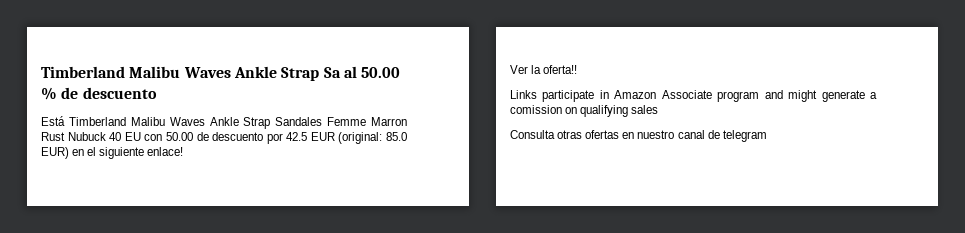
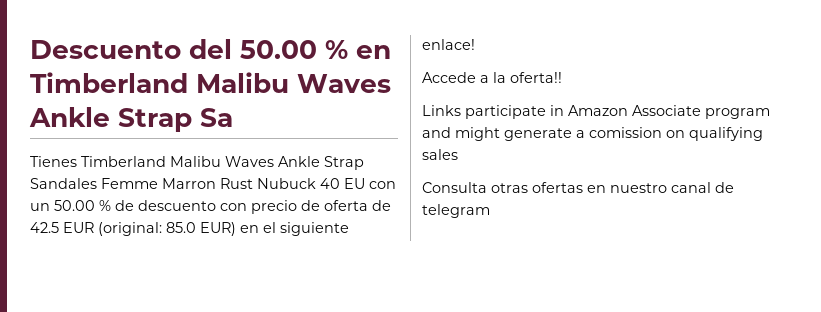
- Timberland Malibu Waves Ankle Strap Sa al 50.00 % de descuento
- Está Timberland Malibu Waves Ankle Strap Sandales Femme Marron Rust Nubuck 40 EU con 50.00 de descuento por 42.5 EUR (original: 85.0 EUR) en el siguiente enlace!
+ Descuento del 50.00 % en Timberland Malibu Waves Ankle Strap Sa
+ Tienes Timberland Malibu Waves Ankle Strap Sandales Femme Marron Rust Nubuck 40 EU con un 50.00 % de descuento con precio de oferta de 42.5 EUR (original: 85.0 EUR) en el siguiente enlace!
- Ver la oferta!!
+ Accede a la oferta!!

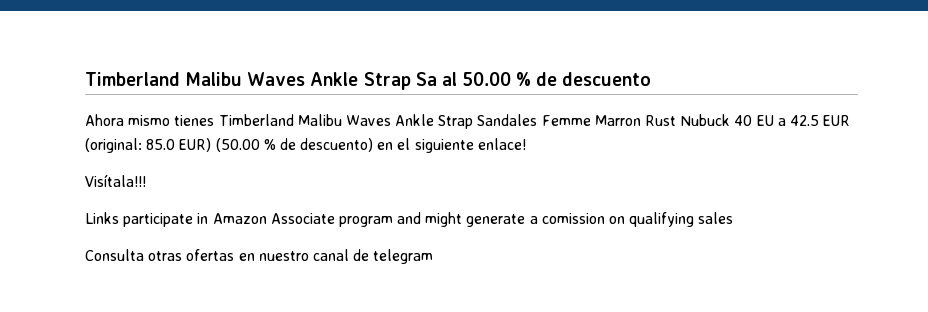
- Descuento del 50.00 % en Timberland Malibu Waves Ankle Strap Sa
- Tienes Timberland Malibu Waves Ankle Strap Sandales Femme Marron Rust Nubuck 40 EU con un 50.00 % de descuento con precio de oferta de 42.5 EUR (original: 85.0 EUR) en el siguiente enlace!
+ Timberland Malibu Waves Ankle Strap Sa al 50.00 % de descuento
+ Ahora mismo tienes Timberland Malibu Waves Ankle Strap Sandales Femme Marron Rust Nubuck 40 EU a 42.5 EUR (original: 85.0 EUR) (50.00 % de descuento) en el siguiente enlace!
- Accede a la oferta!!
+ Visítala!!!

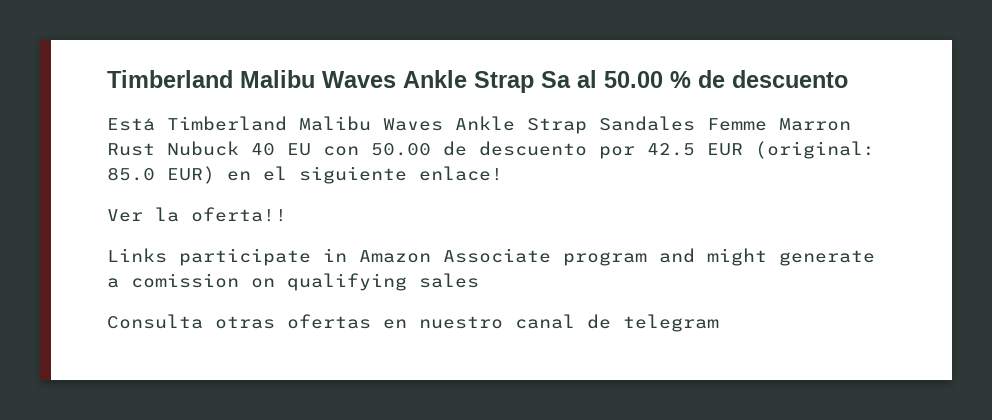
- Ahora mismo tienes Timberland Malibu Waves Ankle Strap Sandales Femme Marron Rust Nubuck 40 EU a 42.5 EUR (original: 85.0 EUR) (50.00 % de descuento) en el siguiente enlace!
+ Está Timberland Malibu Waves Ankle Strap Sandales Femme Marron Rust Nubuck 40 EU con 50.00 de descuento por 42.5 EUR (original: 85.0 EUR) en el siguiente enlace!
- Visítala!!!
+ Ver la oferta!!

